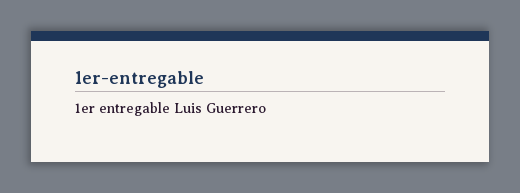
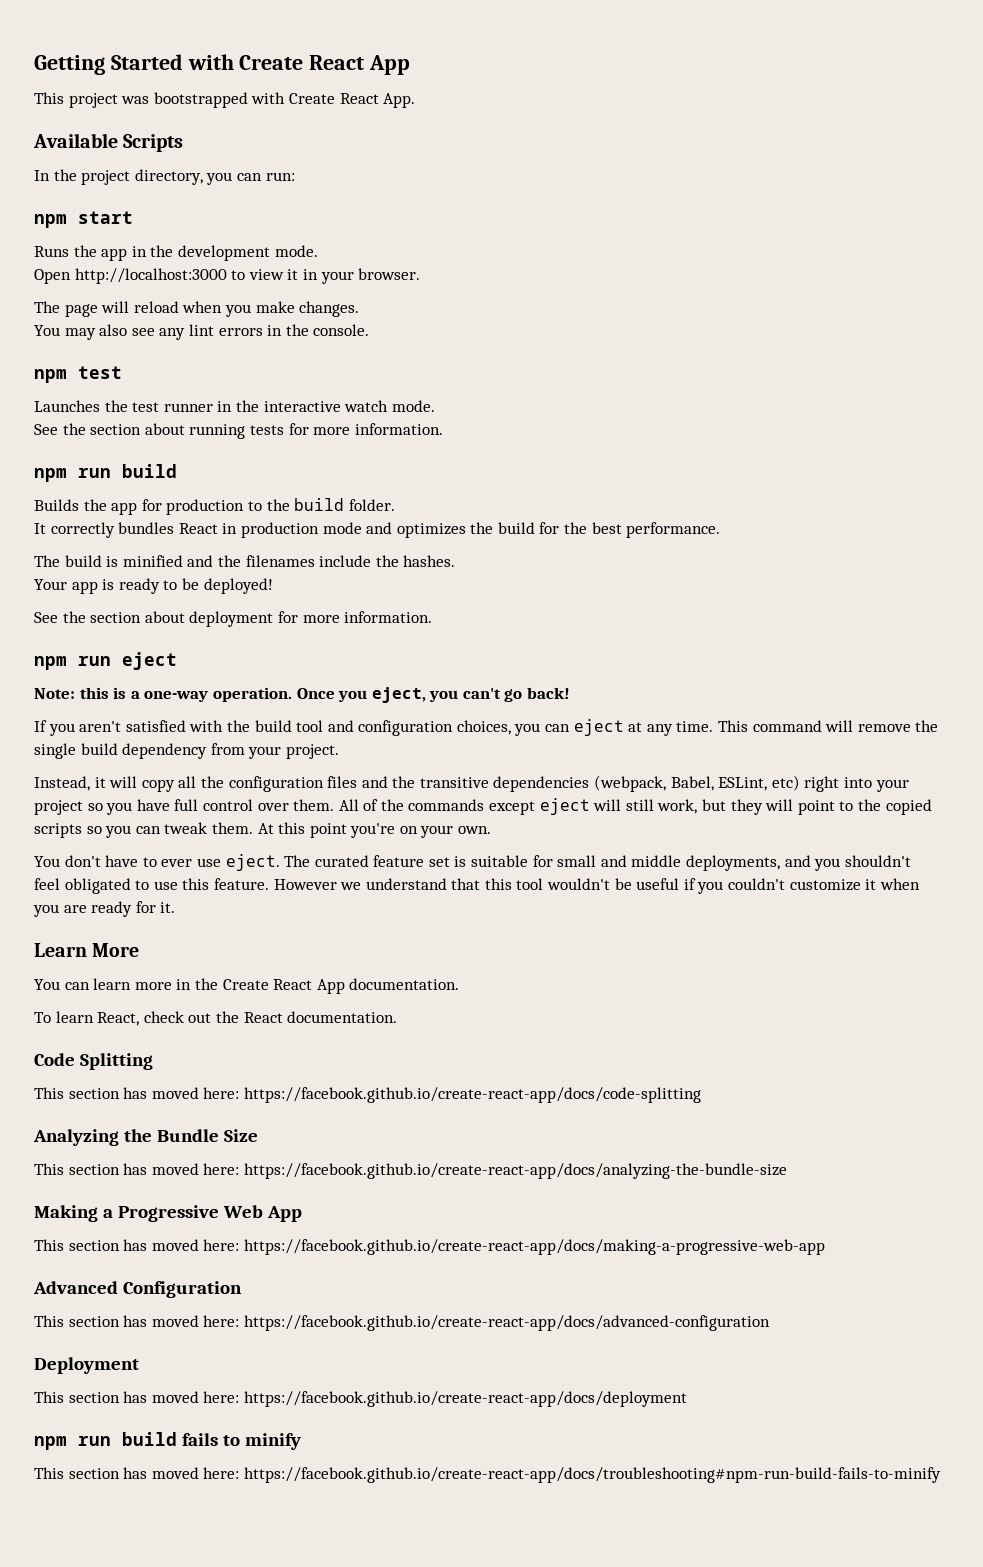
- 1er-entregable
- 1er entregable Luis Guerrero
+ Getting Started with Create React App
+ This project was bootstrapped with Create React App.
+ Available Scripts
+ In the project directory, you can run:
+ npm start
+ Runs the app in the development mode.
+ Open http://localhost:3000 to view it in your browser.
+ The page will reload when you make changes.
+ You may also see any lint errors in the console.
+ npm test
+ Launches the test runner in the interactive watch mode.
+ See the section about running tests for more information.
+ npm run build
+ Builds the app for production to the build folder.
+ It correctly bundles React in production mode and optimizes the build for the best performance.
+ The build is minified and the filenames include the hashes.
+ Your app is ready to be deployed!
+ See the section about deployment for more information.
+ npm run eject
+ Note: this is a one-way operation. Once you eject, you can't go back!
+ If you aren't satisfied with the build tool and configuration choices, you can eject at any time. This command will remove the single build dependency from your project.
+ Instead, it will copy all the configuration files and the transitive dependencies (webpack, Babel, ESLint, etc) right into your project so you have full control over them. All of the commands except eject will still work, but they will point to the copied scripts so you can tweak them. At this point you're on your own.
+ You don't have to ever use eject. The curated feature set is suitable for small and middle deployments, and you shouldn't feel obligated to use this feature. However we understand that this tool wouldn't be useful if you couldn't customize it when you are ready for it.
+ Learn More
+ You can learn more in the Create React App documentation.
+ To learn React, check out the React documentation.
+ Code Splitting
+ This section has moved here: https://facebook.github.io/create-react-app/docs/code-splitting
+ Analyzing the Bundle Size
+ This section has moved here: https://facebook.github.io/create-react-app/docs/analyzing-the-bundle-size
+ Making a Progressive Web App
+ This section has moved here: https://facebook.github.io/create-react-app/docs/making-a-progressive-web-app
+ Advanced Configuration
+ This section has moved here: https://facebook.github.io/create-react-app/docs/advanced-configuration
+ Deployment
+ This section has moved here: https://facebook.github.io/create-react-app/docs/deployment
+ npm run build fails to minify
+ This section has moved here: https://facebook.github.io/create-react-app/docs/troubleshooting#npm-run-build-fails-to-minify

